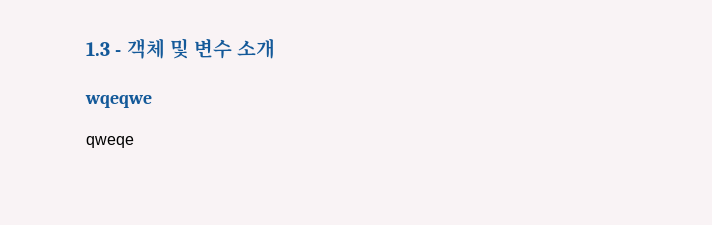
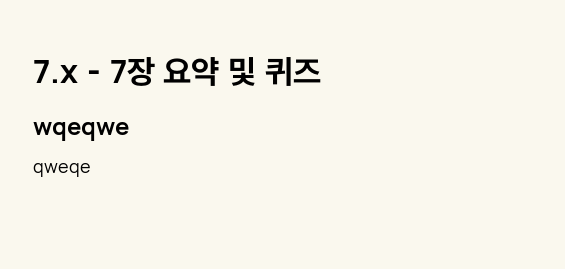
- 1.3 - 객체 및 변수 소개
+ 7.x - 7장 요약 및 퀴즈

